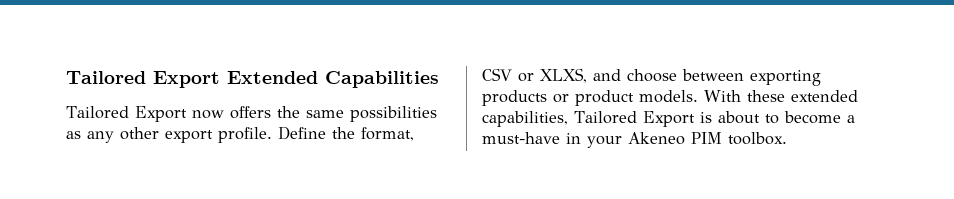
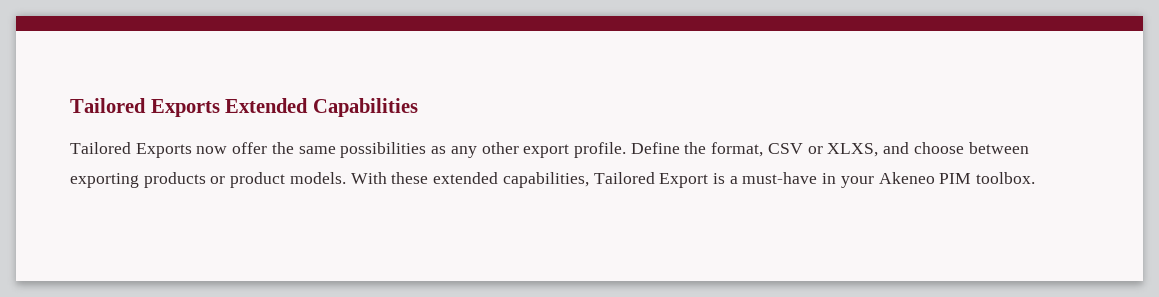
- Tailored Export Extended Capabilities
+ Tailored Exports Extended Capabilities
- Tailored Export now offers the same possibilities as any other export profile.
+ Tailored Exports now offer the same possibilities as any other export profile.
- With these extended capabilities, Tailored Export is about to become a must-have in your Akeneo PIM toolbox.
+ With these extended capabilities, Tailored Export is a must-have in your Akeneo PIM toolbox.

